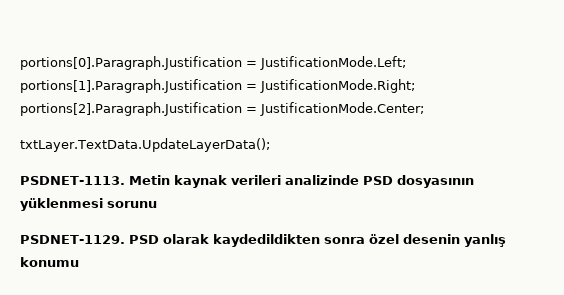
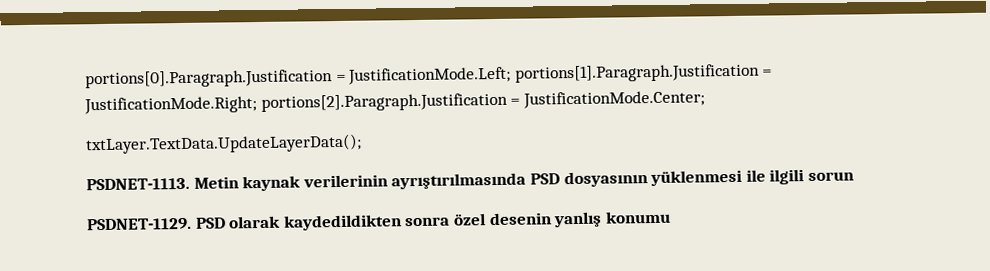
- Metin kaynak verileri analizinde PSD dosyasının yüklenmesi sorunu
+ Metin kaynak verilerinin ayrıştırılmasında PSD dosyasının yüklenmesi ile ilgili sorun

